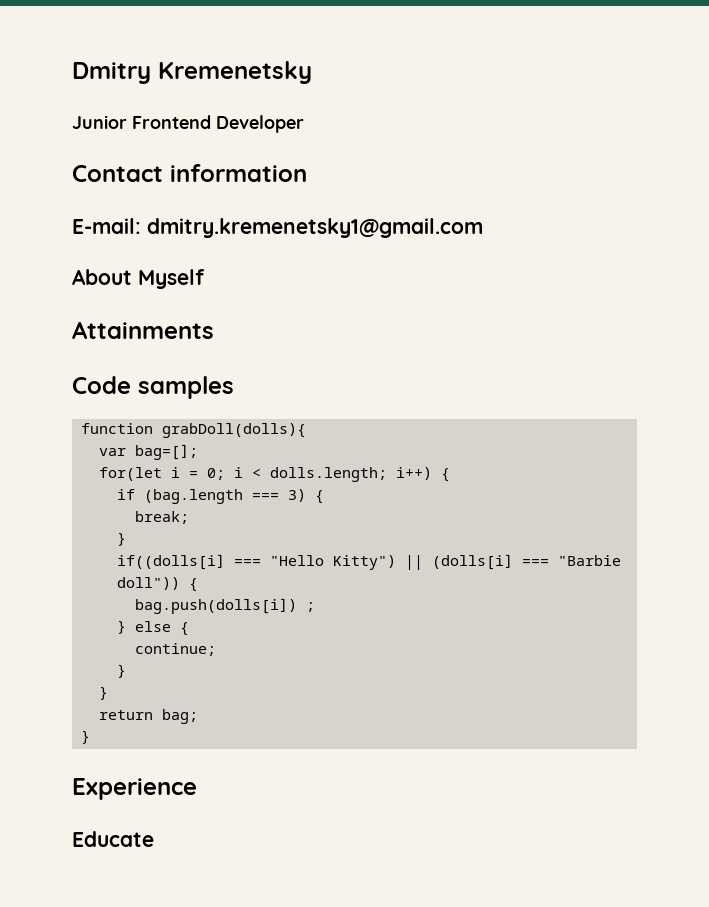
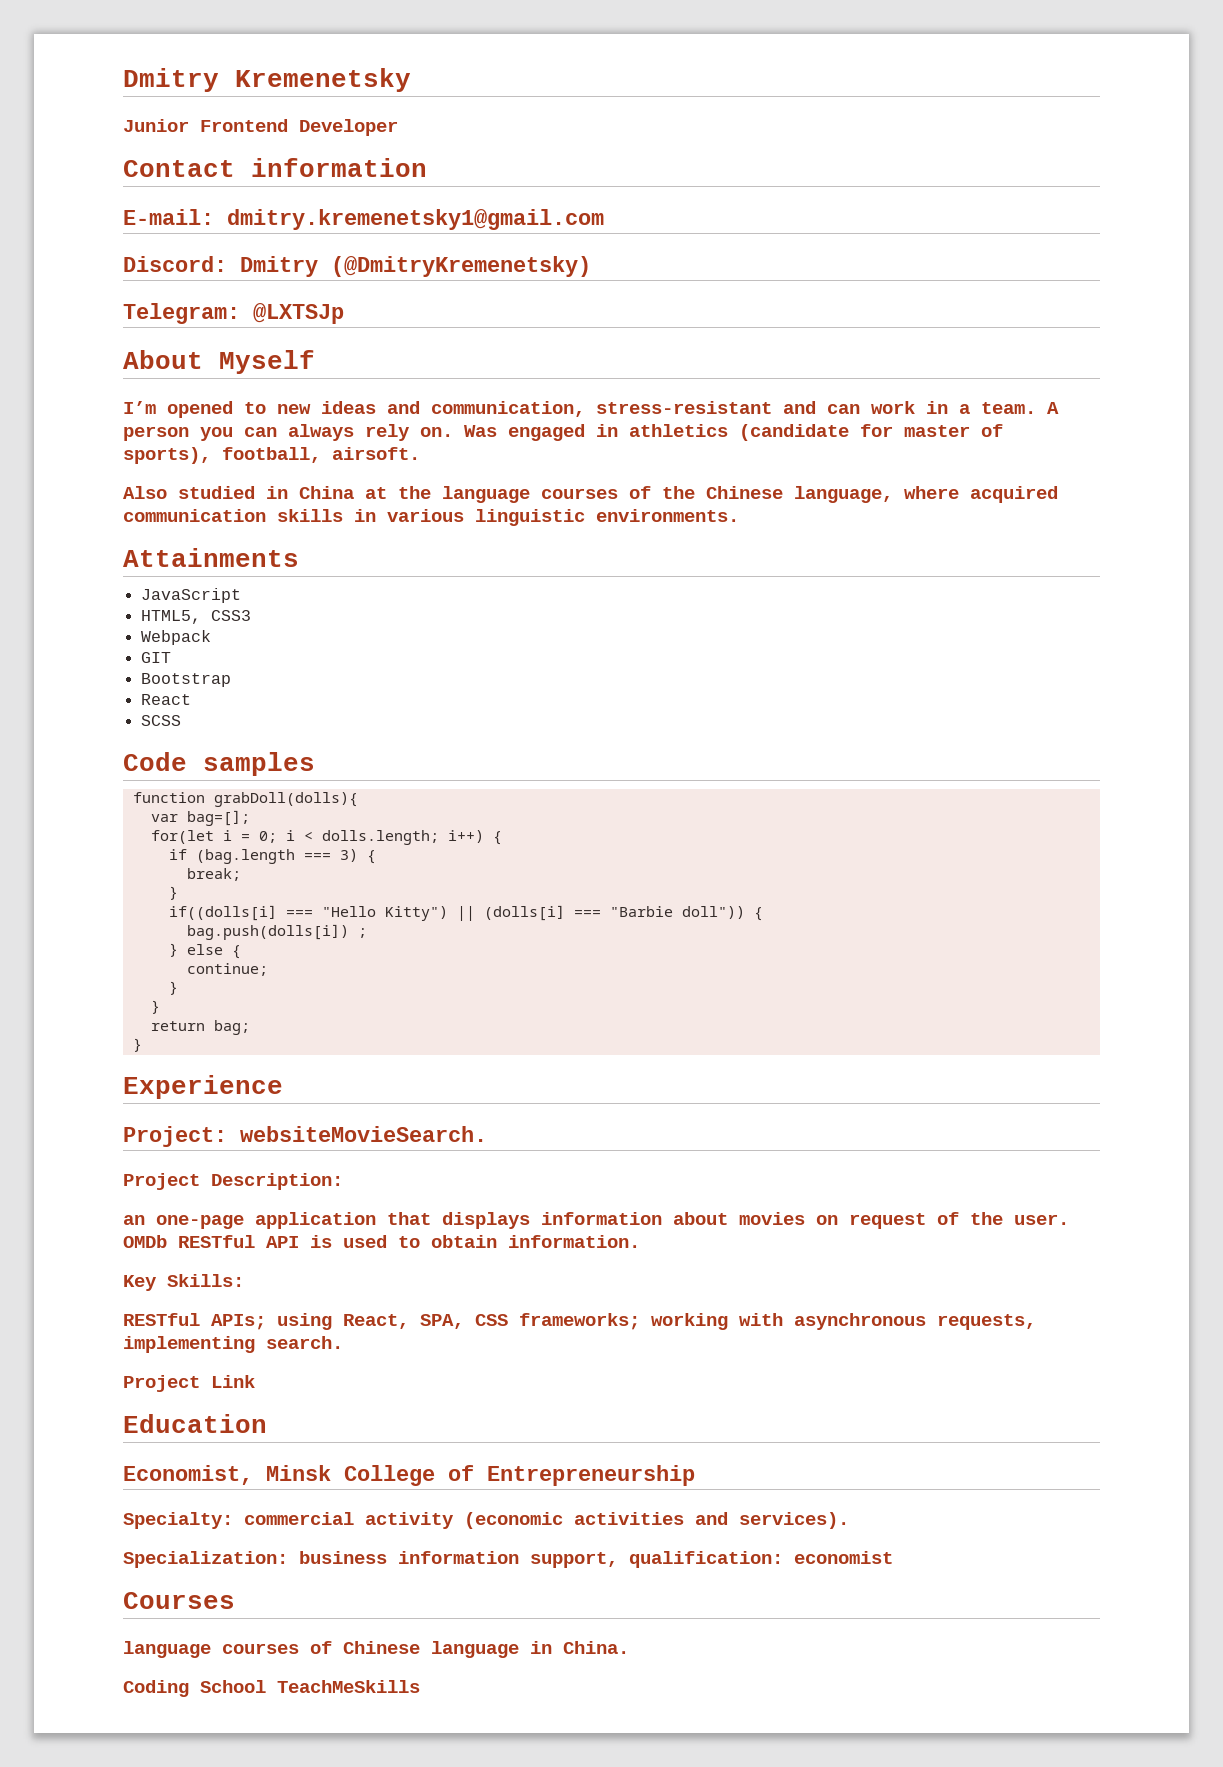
+ Discord: Dmitry (@DmitryKremenetsky)
+ Telegram: @LXTSJp
  About Myself
+ I’m opened to new ideas and communication, stress-resistant and can work in a team. A person you can always rely on. Was engaged in athletics (candidate for master of sports), football, airsoft.
+ Also studied in China at the language courses of the Chinese language, where acquired communication skills in various linguistic environments.
  Attainments
+ JavaScript
+ HTML5, CSS3
+ Webpack
+ GIT
+ Bootstrap
+ React
+ SCSS
- Educate
+ Project: websiteMovieSearch.
+ Project Description:
+ an one-page application that displays information about movies on request of the user. OMDb RESTful API is used to obtain information.
+ Key Skills:
+ RESTful APIs; using React, SPA, CSS frameworks; working with asynchronous requests, implementing search.
+ Project Link
+ Education
+ Economist, Minsk College of Entrepreneurship
+ Specialty: commercial activity (economic activities and services).
+ Specialization: business information support, qualification: economist
+ Courses
+ language courses of Chinese language in China.
+ Coding School TeachMeSkills

